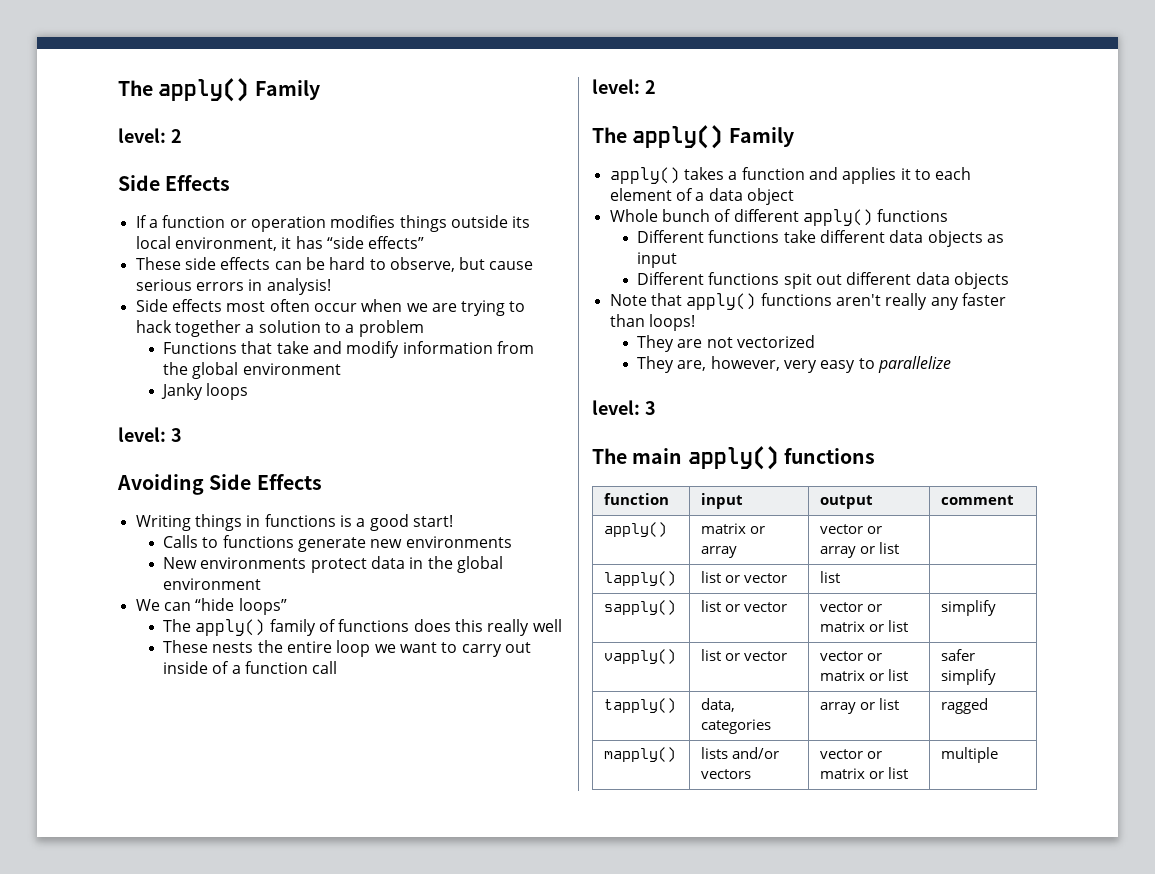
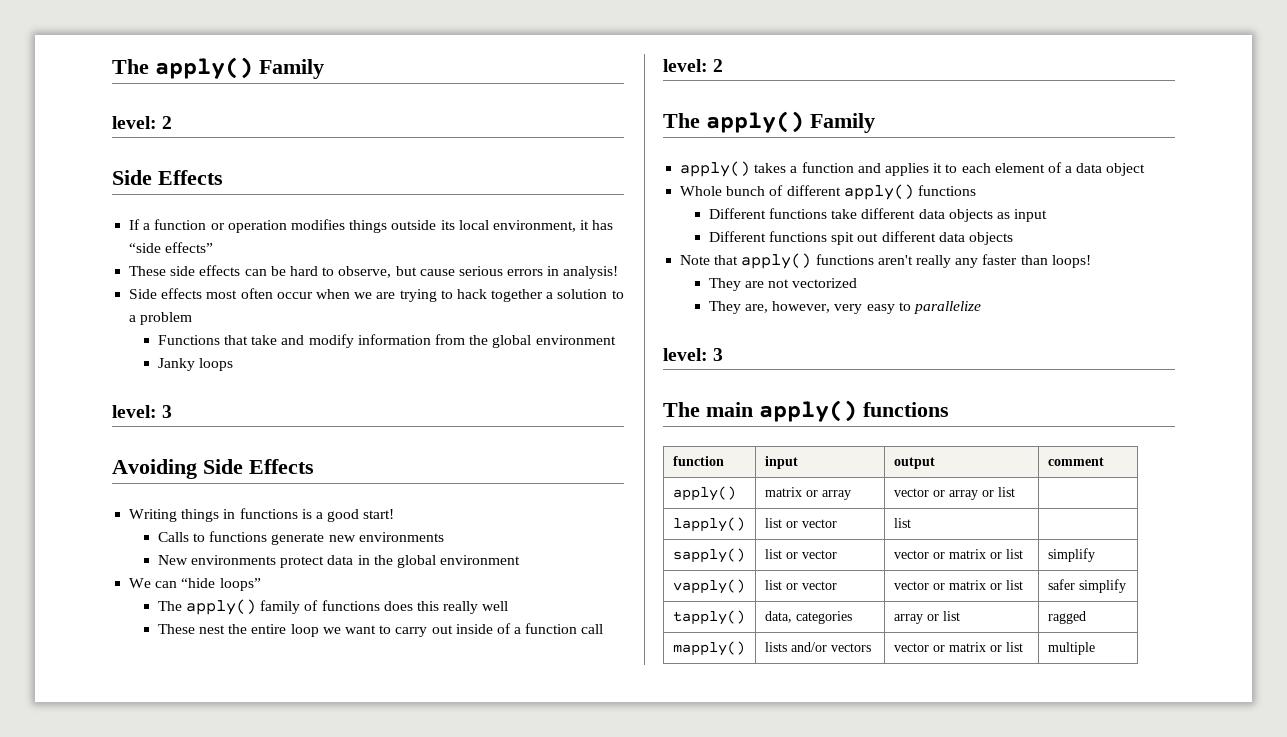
- These nests the entire loop we want to carry out inside of a function call
+ These nest the entire loop we want to carry out inside of a function call

